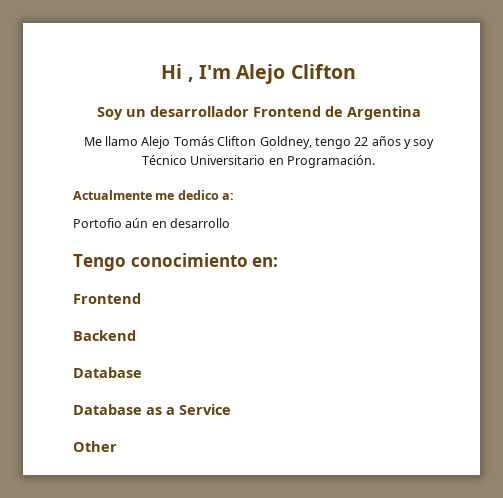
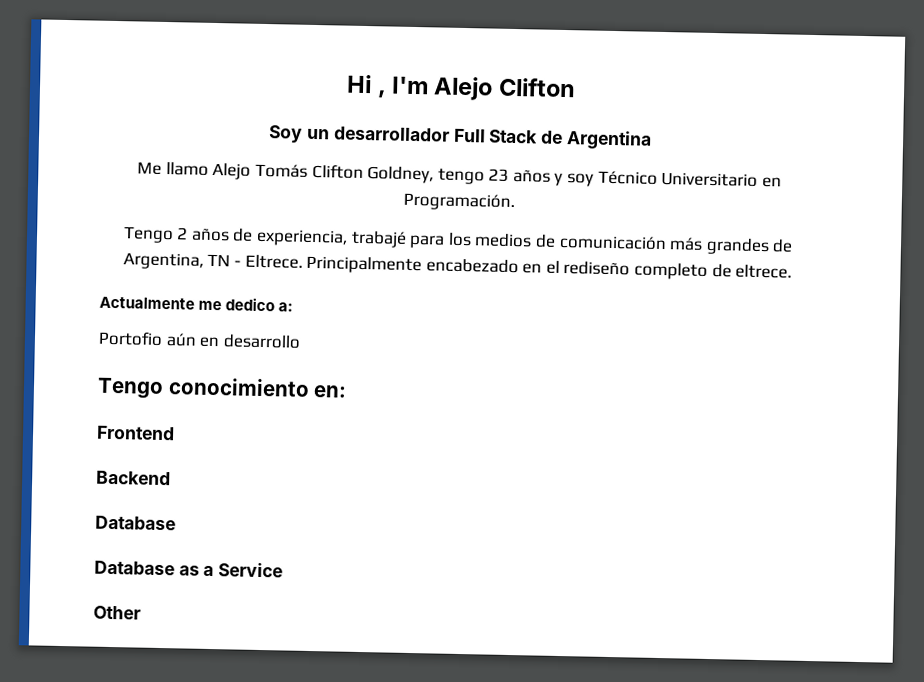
- Soy un desarrollador Frontend de Argentina
+ Soy un desarrollador Full Stack de Argentina
- Me llamo Alejo Tomás Clifton Goldney, tengo 22 años y soy Técnico Universitario en Programación.
+ Me llamo Alejo Tomás Clifton Goldney, tengo 23 años y soy Técnico Universitario en Programación.
+ Tengo 2 años de experiencia, trabajé para los medios de comunicación más grandes de Argentina, TN - Eltrece. Principalmente encabezado en el rediseño completo de eltrece.

